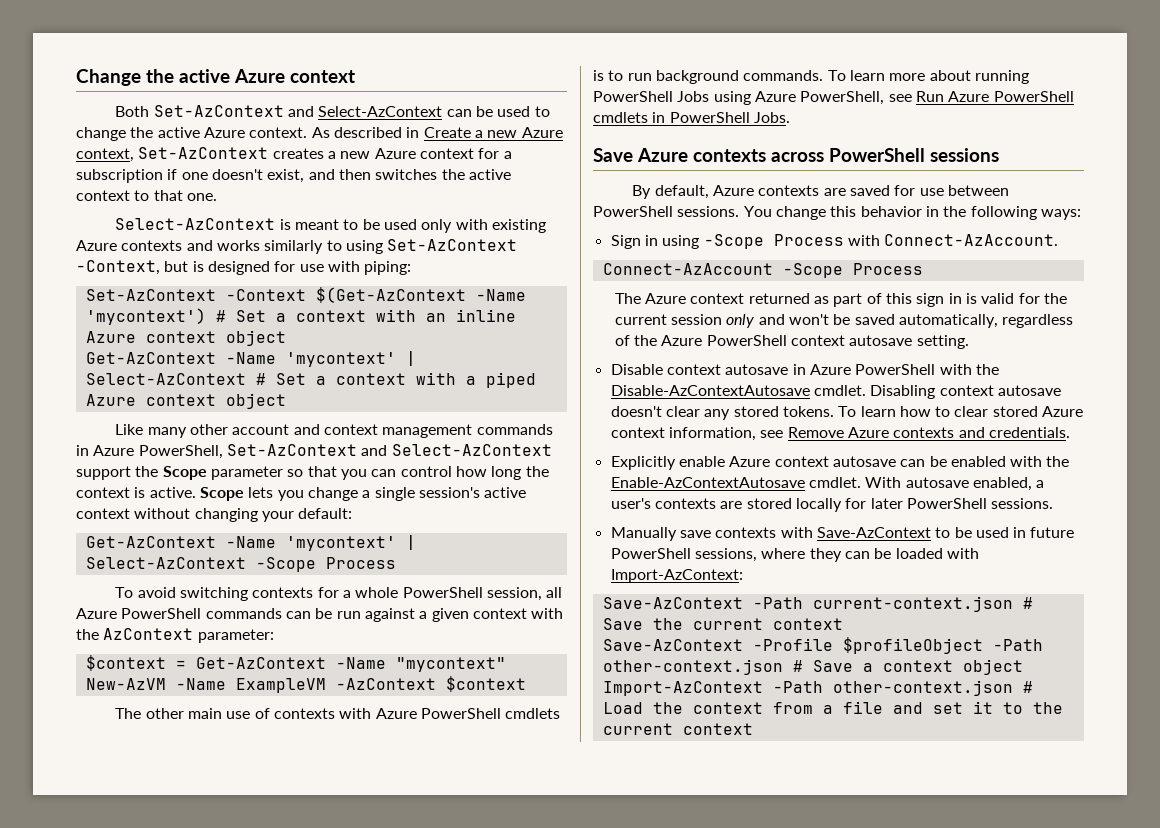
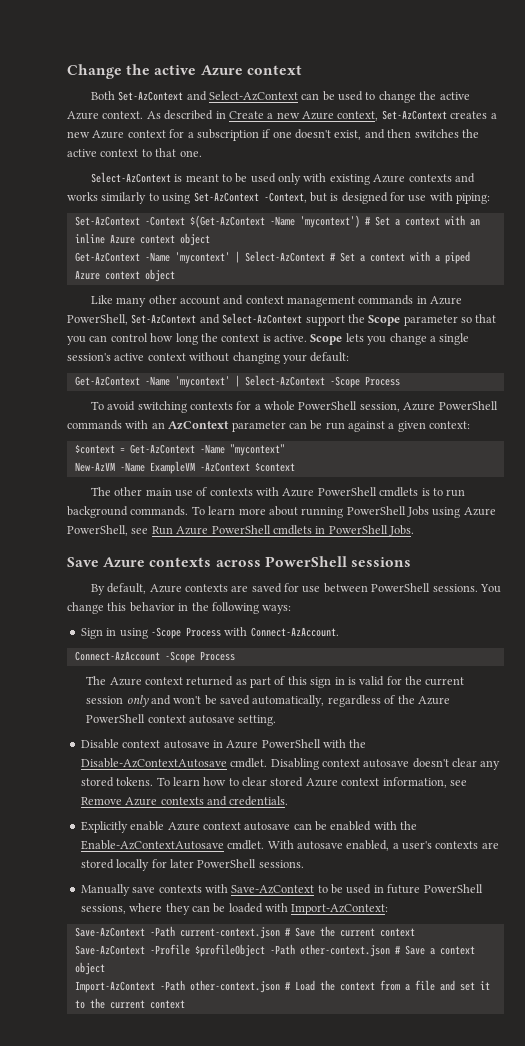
- To avoid switching contexts for a whole PowerShell session, all Azure PowerShell commands can be run against a given context with the AzContext parameter:
+ To avoid switching contexts for a whole PowerShell session, Azure PowerShell commands with an AzContext parameter can be run against a given context:

